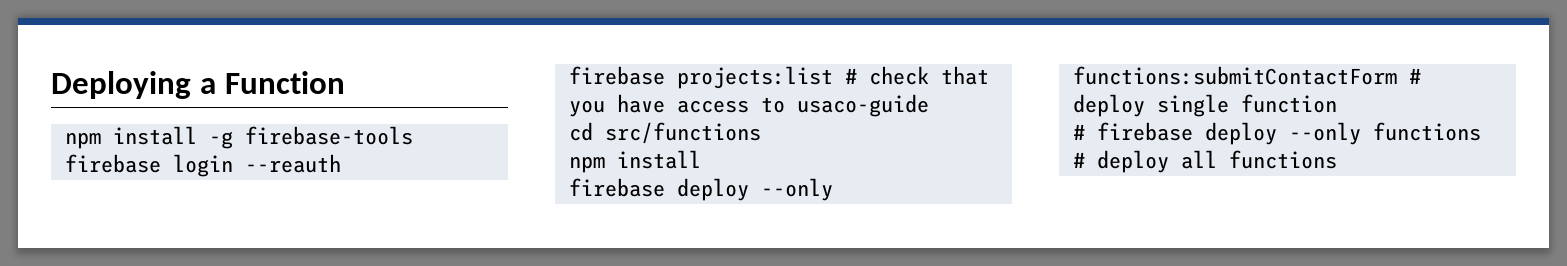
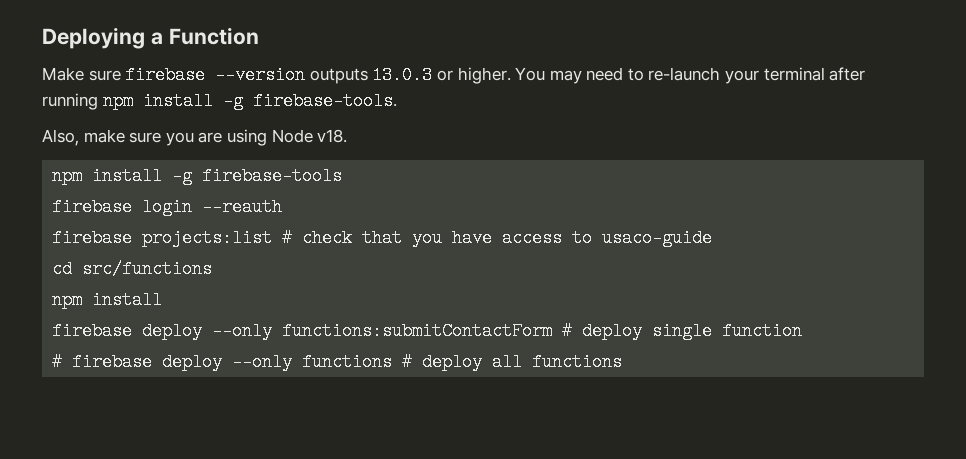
+ Make sure firebase --version outputs 13.0.3 or higher. You may need to re-launch your terminal after running npm install -g firebase-tools.
+ Also, make sure you are using Node v18.

